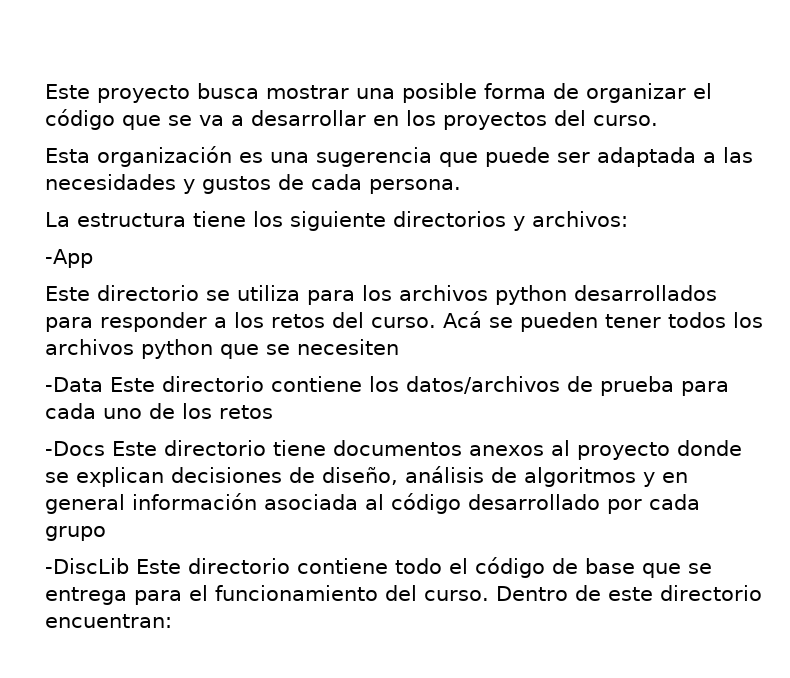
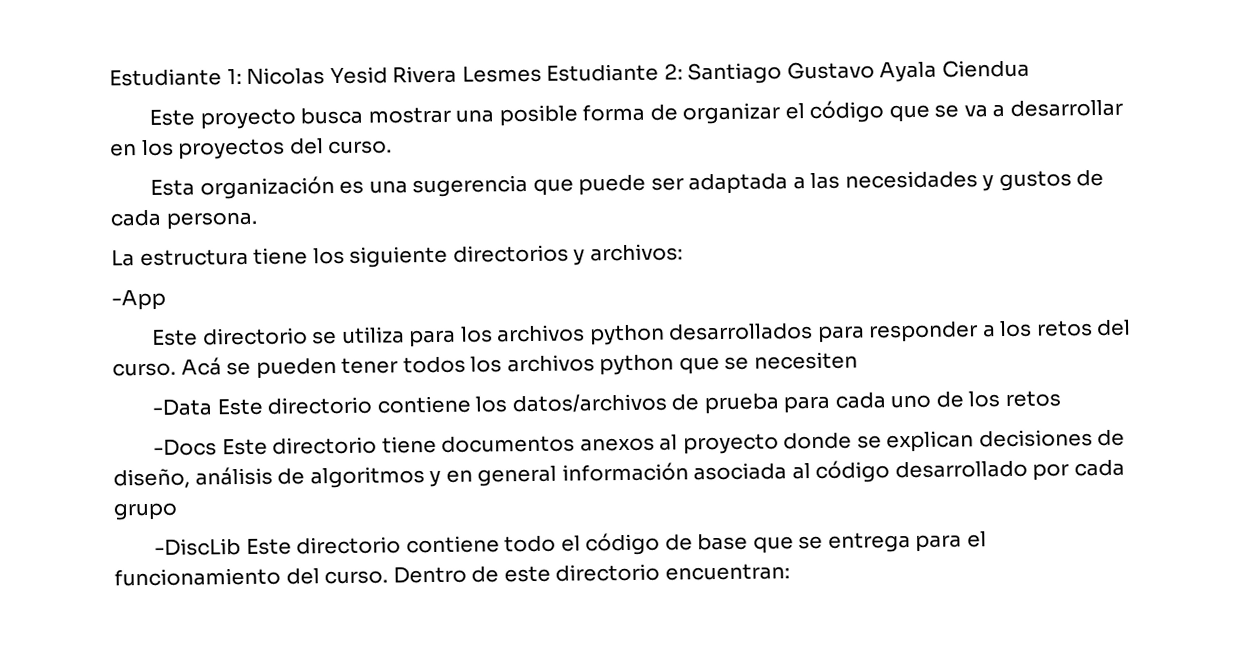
+ Estudiante 1: Nicolas Yesid Rivera Lesmes Estudiante 2: Santiago Gustavo Ayala Ciendua

